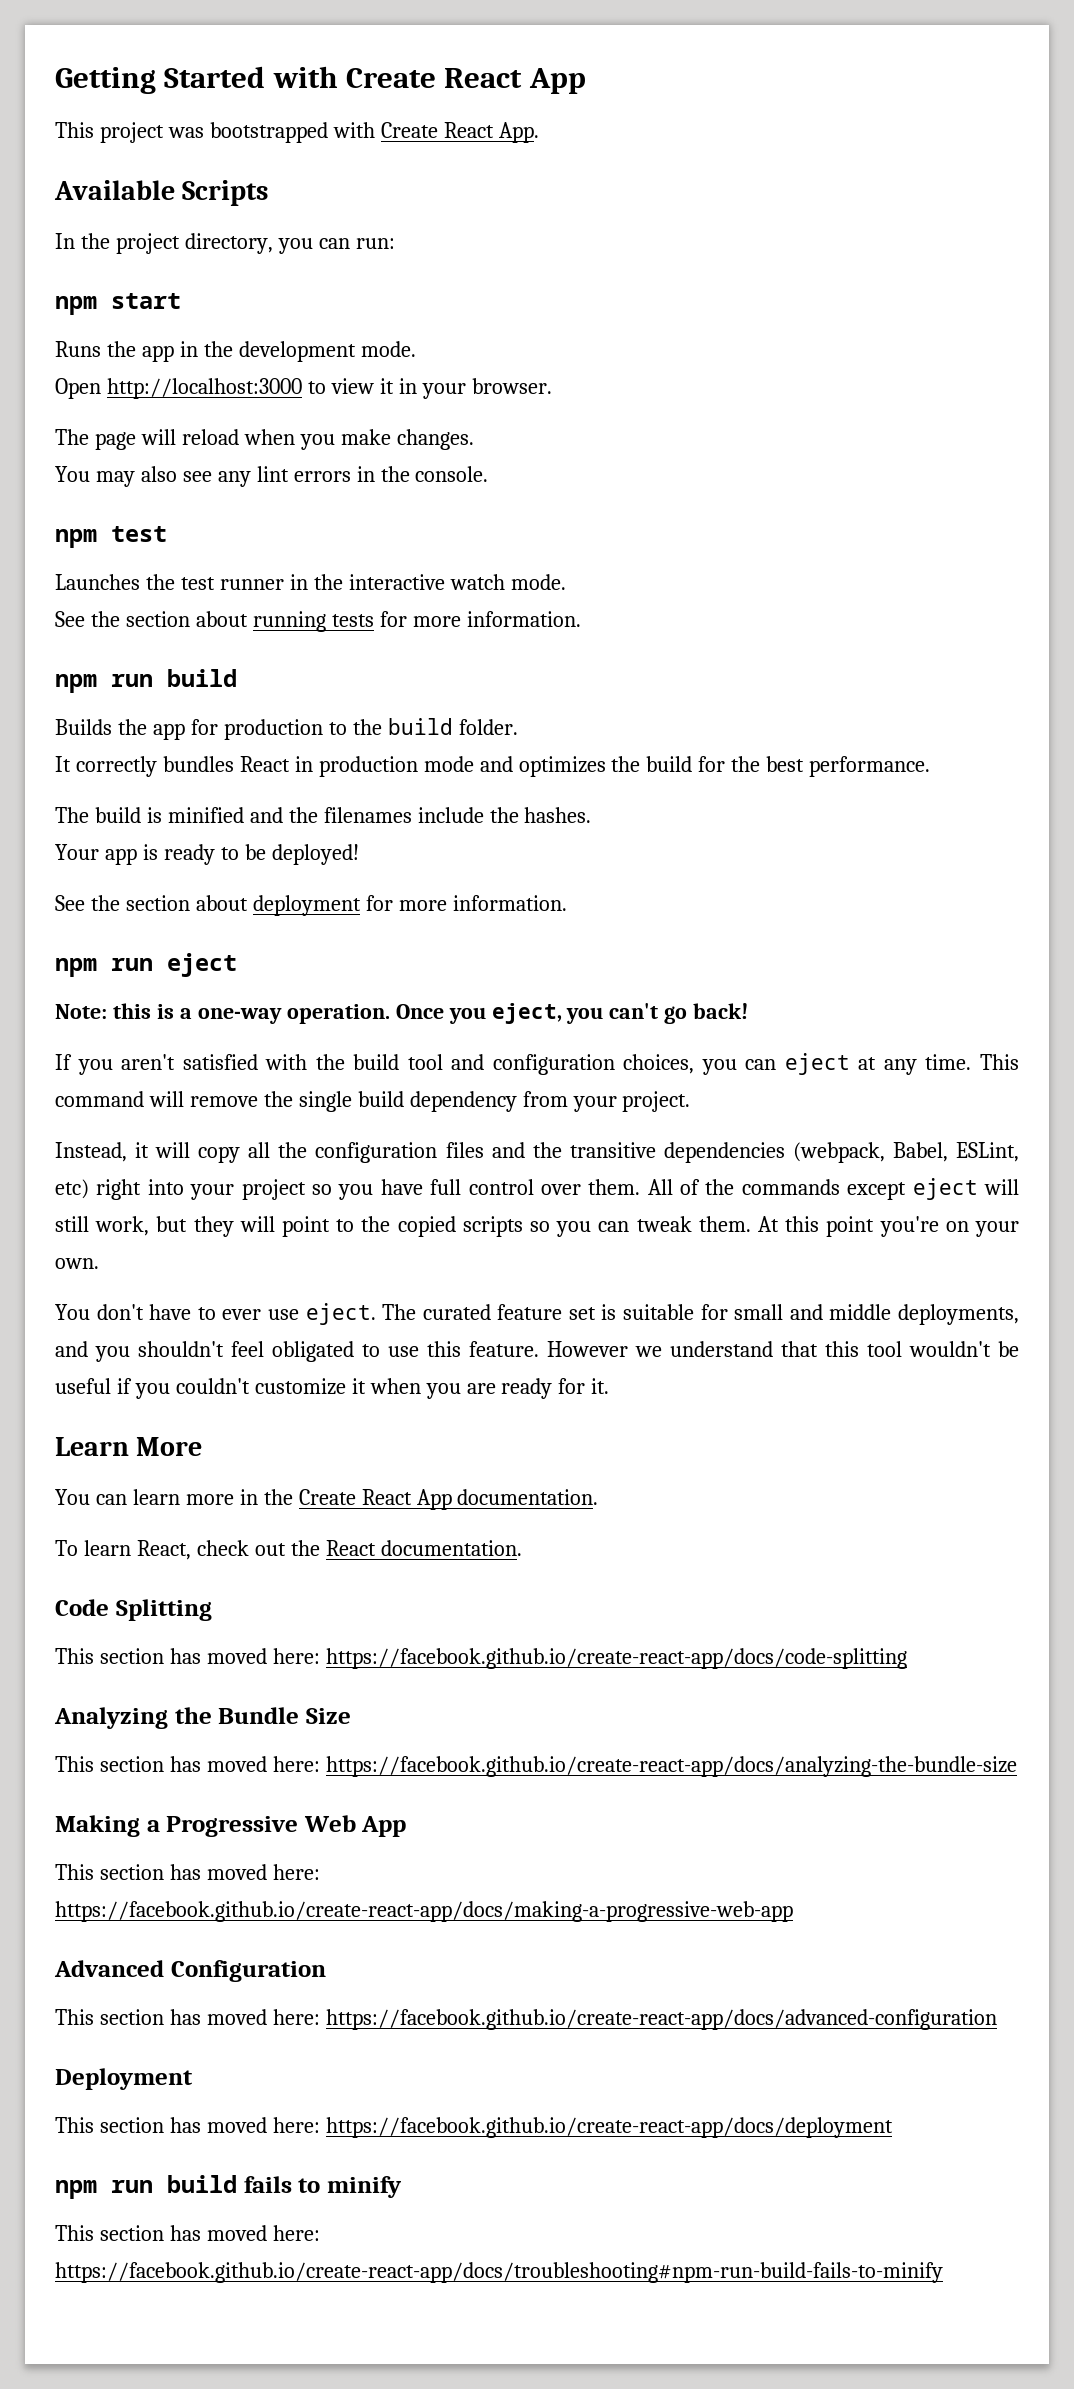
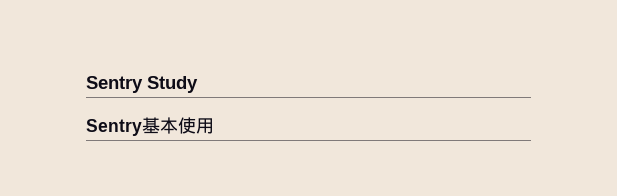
- Getting Started with Create React App
- This project was bootstrapped with Create React App.
- Available Scripts
- In the project directory, you can run:
- npm start
- Runs the app in the development mode.
- Open http://localhost:3000 to view it in your browser.
- The page will reload when you make changes.
- You may also see any lint errors in the console.
- npm test
- Launches the test runner in the interactive watch mode.
- See the section about running tests for more information.
- npm run build
- Builds the app for production to the build folder.
- It correctly bundles React in production mode and optimizes the build for the best performance.
- The build is minified and the filenames include the hashes.
- Your app is ready to be deployed!
- See the section about deployment for more information.
- npm run eject
- Note: this is a one-way operation. Once you eject, you can't go back!
- If you aren't satisfied with the build tool and configuration choices, you can eject at any time. This command will remove the single build dependency from your project.
- Instead, it will copy all the configuration files and the transitive dependencies (webpack, Babel, ESLint, etc) right into your project so you have full control over them. All of the commands except eject will still work, but they will point to the copied scripts so you can tweak them. At this point you're on your own.
- You don't have to ever use eject. The curated feature set is suitable for small and middle deployments, and you shouldn't feel obligated to use this feature. However we understand that this tool wouldn't be useful if you couldn't customize it when you are ready for it.
- Learn More
- You can learn more in the Create React App documentation.
- To learn React, check out the React documentation.
- Code Splitting
- This section has moved here: https://facebook.github.io/create-react-app/docs/code-splitting
- Analyzing the Bundle Size
- This section has moved here: https://facebook.github.io/create-react-app/docs/analyzing-the-bundle-size
- Making a Progressive Web App
- This section has moved here: https://facebook.github.io/create-react-app/docs/making-a-progressive-web-app
- Advanced Configuration
- This section has moved here: https://facebook.github.io/create-react-app/docs/advanced-configuration
- Deployment
- This section has moved here: https://facebook.github.io/create-react-app/docs/deployment
- npm run build fails to minify
- This section has moved here: https://facebook.github.io/create-react-app/docs/troubleshooting#npm-run-build-fails-to-minify
+ Sentry Study
+ Sentry基本使用

